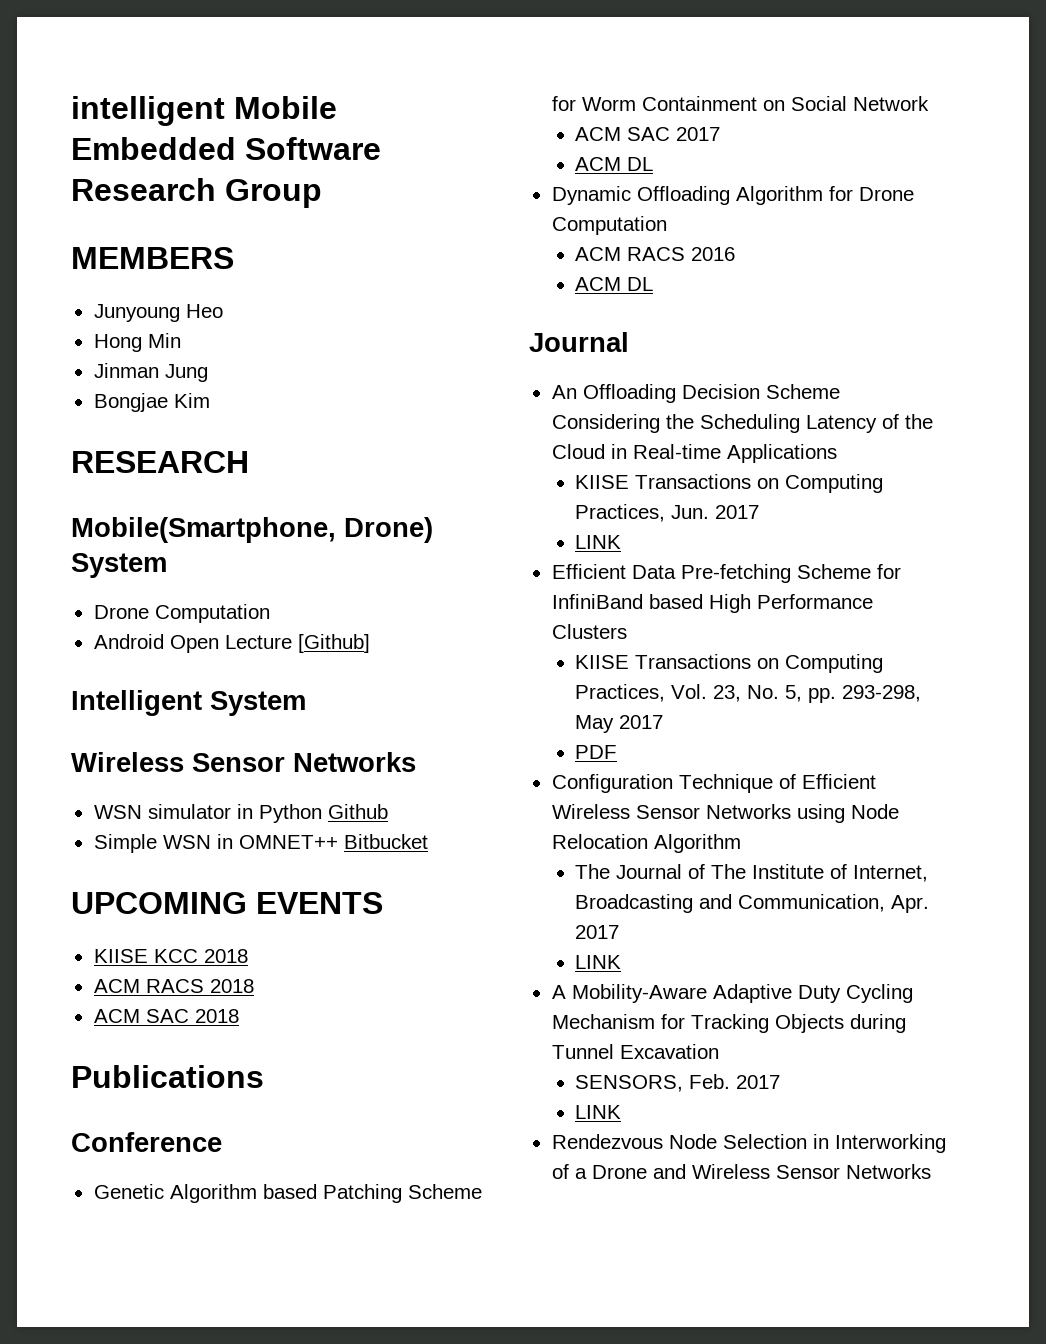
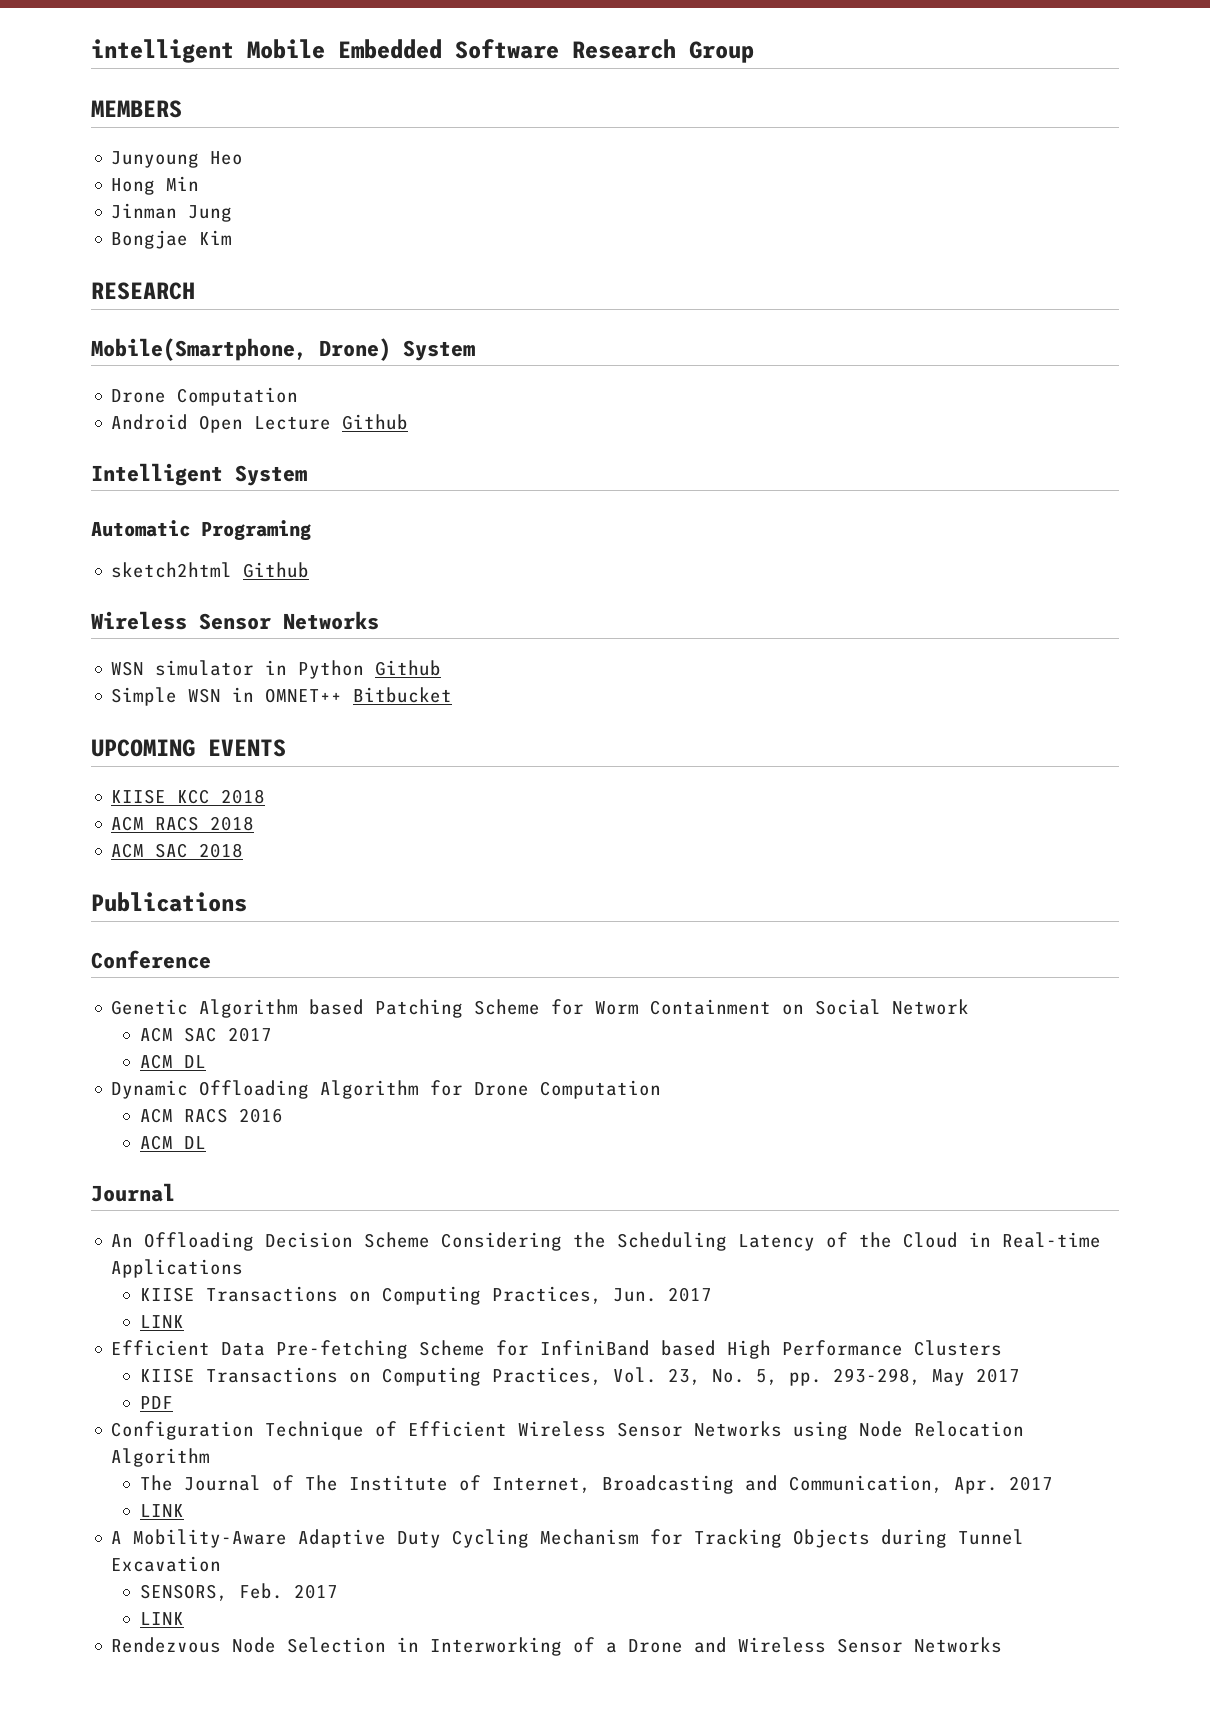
- Android Open Lecture [Github]
+ Android Open Lecture Github
+ Automatic Programing
+ sketch2html Github

